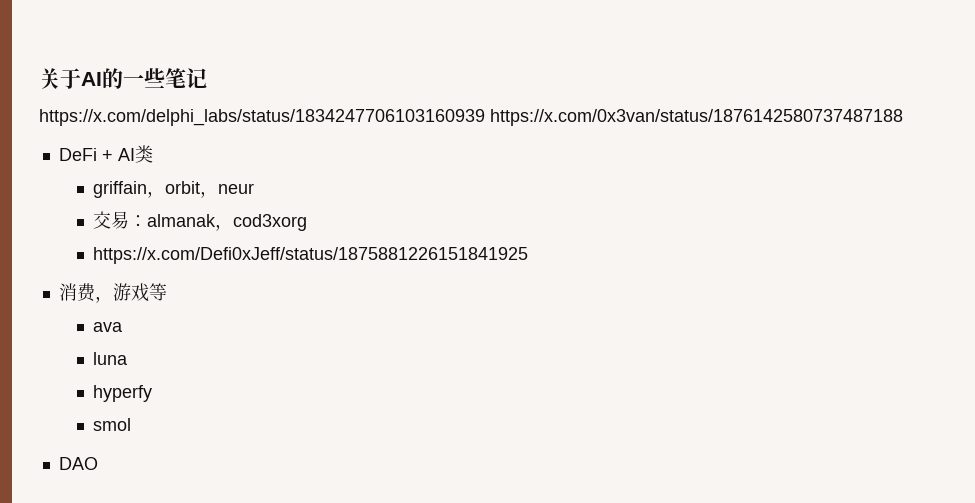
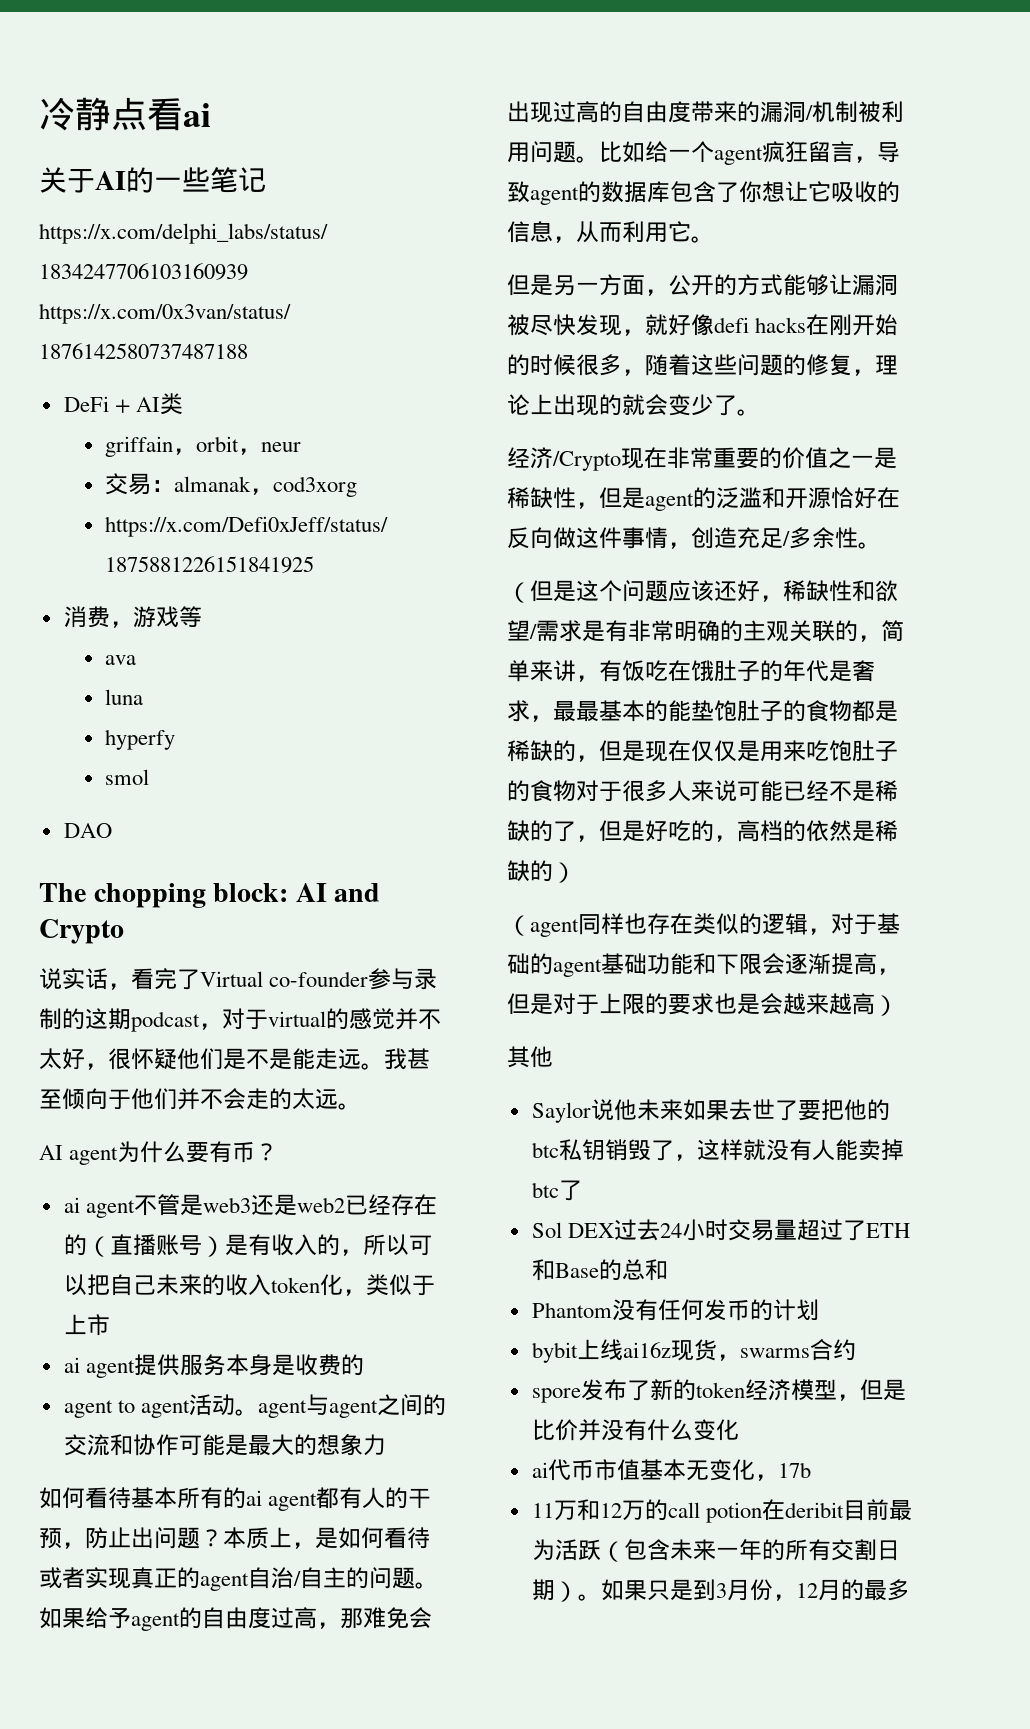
+ 冷静点看ai
+ The chopping block: AI and Crypto
+ 说实话，看完了Virtual co-founder参与录制的这期podcast，对于virtual的感觉并不太好，很怀疑他们是不是能走远。我甚至倾向于他们并不会走的太远。
+ AI agent为什么要有币？
+ ai agent不管是web3还是web2已经存在的（直播账号）是有收入的，所以可以把自己未来的收入token化，类似于上市
+ ai agent提供服务本身是收费的
+ agent to agent活动。agent与agent之间的交流和协作可能是最大的想象力
+ 如何看待基本所有的ai agent都有人的干预，防止出问题？本质上，是如何看待或者实现真正的agent自治/自主的问题。如果给予agent的自由度过高，那难免会出现过高的自由度带来的漏洞/机制被利用问题。比如给一个agent疯狂留言，导致agent的数据库包含了你想让它吸收的信息，从而利用它。
+ 但是另一方面，公开的方式能够让漏洞被尽快发现，就好像defi hacks在刚开始的时候很多，随着这些问题的修复，理论上出现的就会变少了。
+ 经济/Crypto现在非常重要的价值之一是稀缺性，但是agent的泛滥和开源恰好在反向做这件事情，创造充足/多余性。
+ （但是这个问题应该还好，稀缺性和欲望/需求是有非常明确的主观关联的，简单来讲，有饭吃在饿肚子的年代是奢求，最最基本的能垫饱肚子的食物都是稀缺的，但是现在仅仅是用来吃饱肚子的食物对于很多人来说可能已经不是稀缺的了，但是好吃的，高档的依然是稀缺的）
+ （agent同样也存在类似的逻辑，对于基础的agent基础功能和下限会逐渐提高，但是对于上限的要求也是会越来越高）
+ 其他
+ Saylor说他未来如果去世了要把他的btc私钥销毁了，这样就没有人能卖掉btc了
+ Sol DEX过去24小时交易量超过了ETH和Base的总和
+ Phantom没有任何发币的计划
+ bybit上线ai16z现货，swarms合约
+ spore发布了新的token经济模型，但是比价并没有什么变化
+ ai代币市值基本无变化，17b
+ 11万和12万的call potion在deribit目前最为活跃（包含未来一年的所有交割日期）。如果只是到3月份，12月的最多

